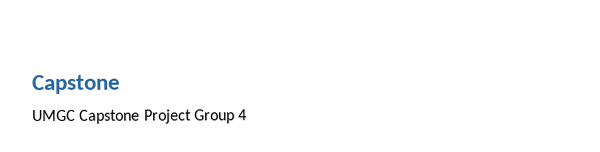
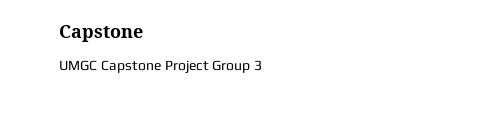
- UMGC Capstone Project Group 4
+ UMGC Capstone Project Group 3

